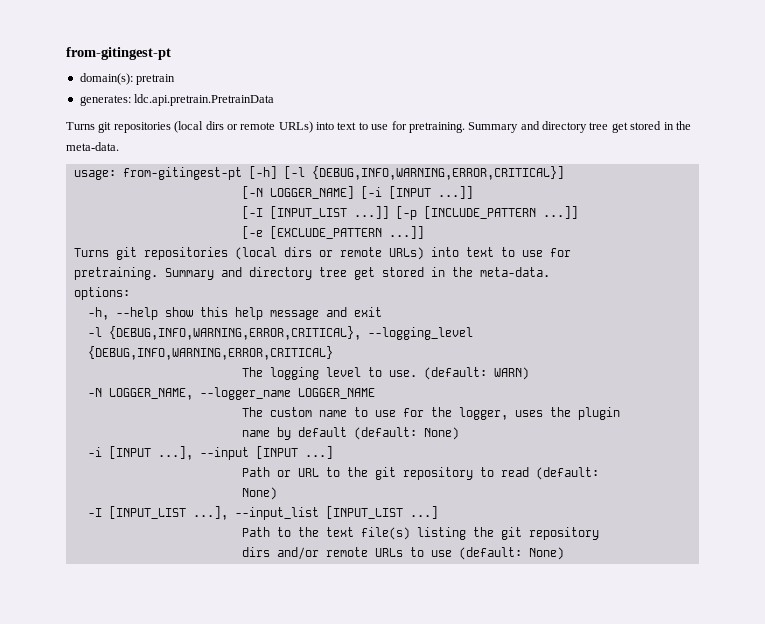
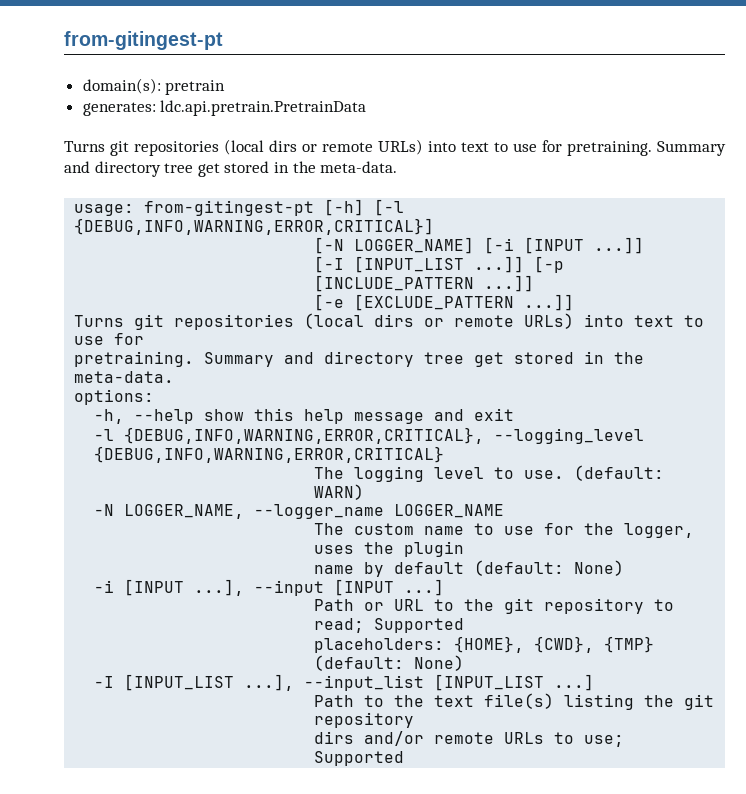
- Path or URL to the git repository to read (default:
- None)
+ Path or URL to the git repository to read; Supported
+ placeholders: {HOME}, {CWD}, {TMP} (default: None)
- dirs and/or remote URLs to use (default: None)
+ dirs and/or remote URLs to use; Supported

